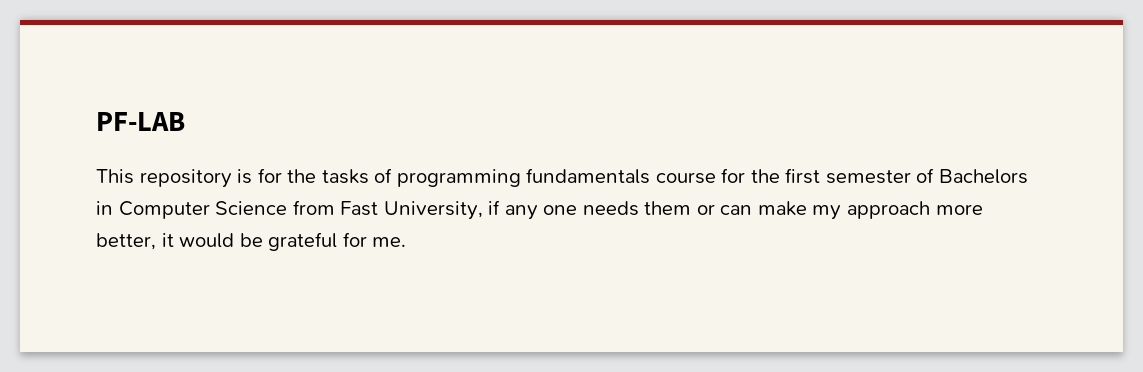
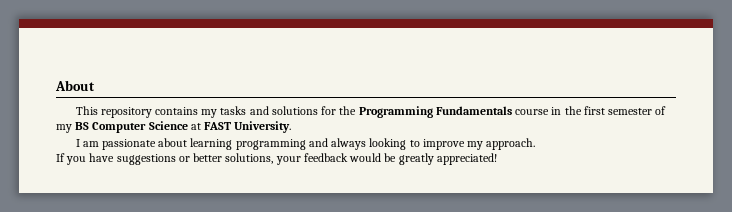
- PF-LAB
+ About
- This repository is for the tasks of programming fundamentals course for the first semester of Bachelors in Computer Science from Fast University, if any one needs them or can make my approach more better, it would be grateful for me.
+ This repository contains my tasks and solutions for the Programming Fundamentals course in the first semester of my BS Computer Science at FAST University.
+ I am passionate about learning programming and always looking to improve my approach.
+ If you have suggestions or better solutions, your feedback would be greatly appreciated!

